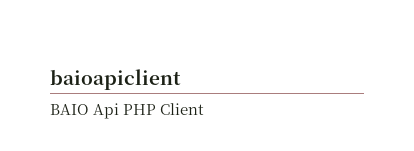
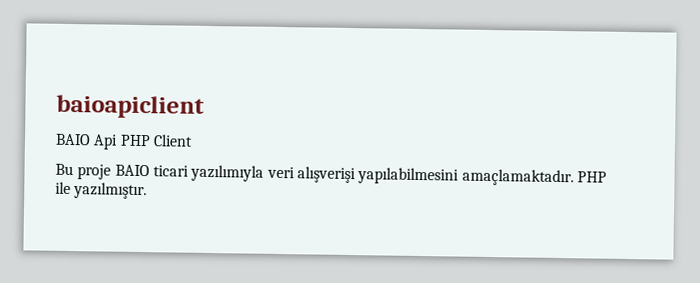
+ Bu proje BAIO ticari yazılımıyla veri alışverişi yapılabilmesini amaçlamaktadır. PHP ile yazılmıştır.

